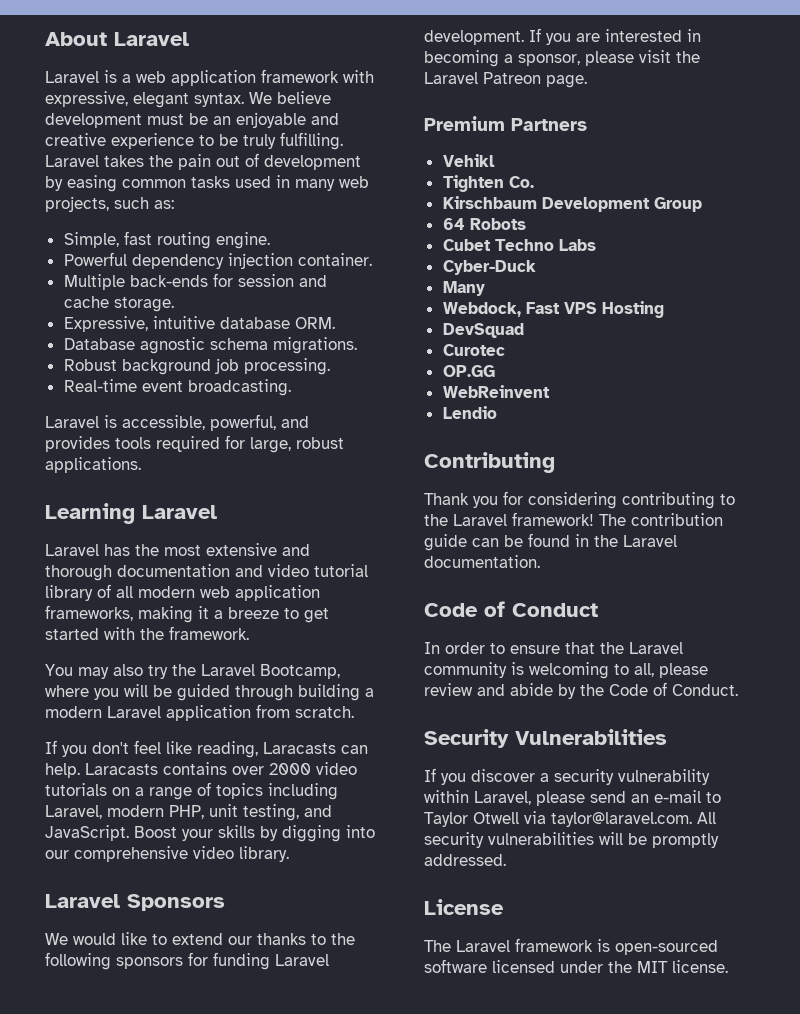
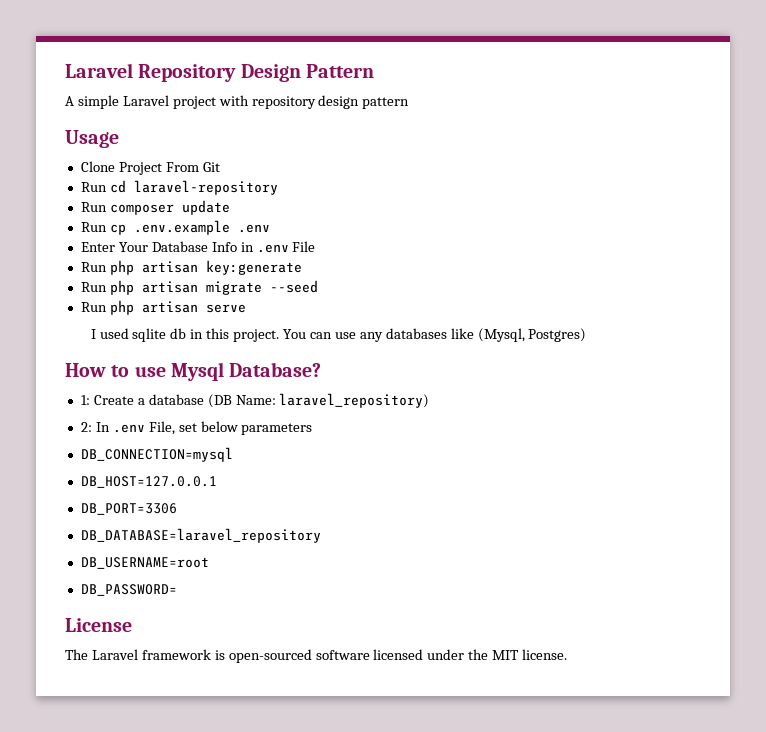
- About Laravel
- Laravel is a web application framework with expressive, elegant syntax. We believe development must be an enjoyable and creative experience to be truly fulfilling. Laravel takes the pain out of development by easing common tasks used in many web projects, such as:
- Simple, fast routing engine.
- Powerful dependency injection container.
- Multiple back-ends for session and cache storage.
- Expressive, intuitive database ORM.
- Database agnostic schema migrations.
- Robust background job processing.
- Real-time event broadcasting.
- Laravel is accessible, powerful, and provides tools required for large, robust applications.
- Learning Laravel
- Laravel has the most extensive and thorough documentation and video tutorial library of all modern web application frameworks, making it a breeze to get started with the framework.
- You may also try the Laravel Bootcamp, where you will be guided through building a modern Laravel application from scratch.
- If you don't feel like reading, Laracasts can help. Laracasts contains over 2000 video tutorials on a range of topics including Laravel, modern PHP, unit testing, and JavaScript. Boost your skills by digging into our comprehensive video library.
- Laravel Sponsors
- We would like to extend our thanks to the following sponsors for funding Laravel development. If you are interested in becoming a sponsor, please visit the Laravel Patreon page.
- Premium Partners
- Vehikl
- Tighten Co.
- Kirschbaum Development Group
- 64 Robots
- Cubet Techno Labs
- Cyber-Duck
- Many
- Webdock, Fast VPS Hosting
- DevSquad
- Curotec
- OP.GG
- WebReinvent
- Lendio
- Contributing
- Thank you for considering contributing to the Laravel framework! The contribution guide can be found in the Laravel documentation.
- Code of Conduct
- In order to ensure that the Laravel community is welcoming to all, please review and abide by the Code of Conduct.
- Security Vulnerabilities
- If you discover a security vulnerability within Laravel, please send an e-mail to Taylor Otwell via taylor@laravel.com. All security vulnerabilities will be promptly addressed.
+ Laravel Repository Design Pattern
+ A simple Laravel project with repository design pattern
+ Usage
+ Clone Project From Git
+ Run cd laravel-repository
+ Run composer update
+ Run cp .env.example .env
+ Enter Your Database Info in .env File
+ Run php artisan key:generate
+ Run php artisan migrate --seed
+ Run php artisan serve
+ I used sqlite db in this project. You can use any databases like (Mysql, Postgres)
+ How to use Mysql Database?
+ 1: Create a database (DB Name: laravel_repository)
+ 2: In .env File, set below parameters
+ DB_CONNECTION=mysql
+ DB_HOST=127.0.0.1
+ DB_PORT=3306
+ DB_DATABASE=laravel_repository
+ DB_USERNAME=root
+ DB_PASSWORD=

